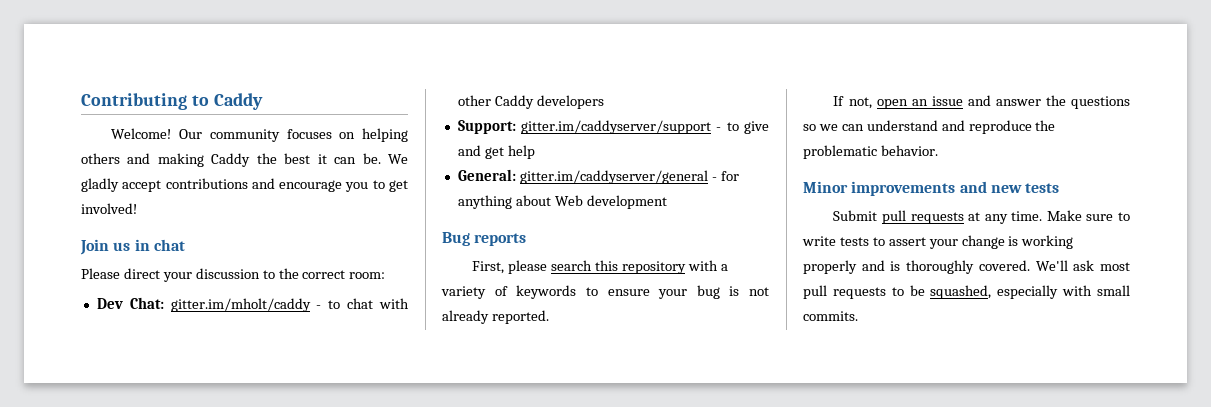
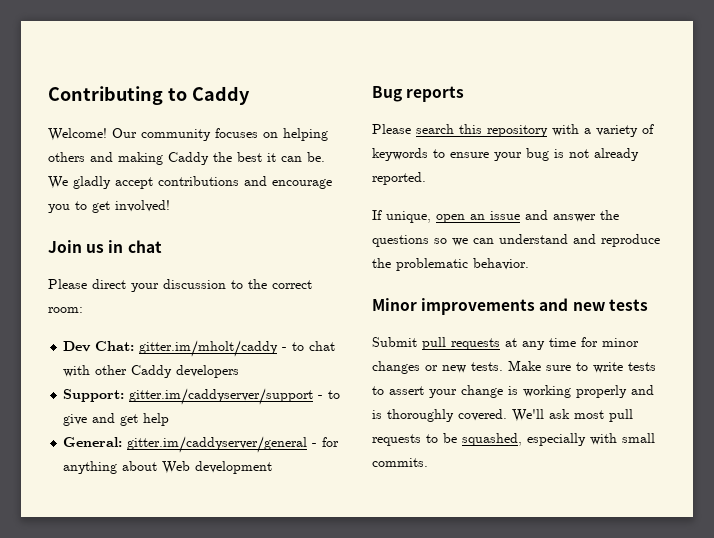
- First, please search this repository with a variety of keywords to ensure your bug is not already reported.
+ Please search this repository with a variety of keywords to ensure your bug is not already reported.
- If not, open an issue and answer the questions so we can understand and reproduce the problematic behavior.
+ If unique, open an issue and answer the questions so we can understand and reproduce the problematic behavior.
- Submit pull requests at any time.
+ Submit pull requests at any time for minor changes or new tests.

